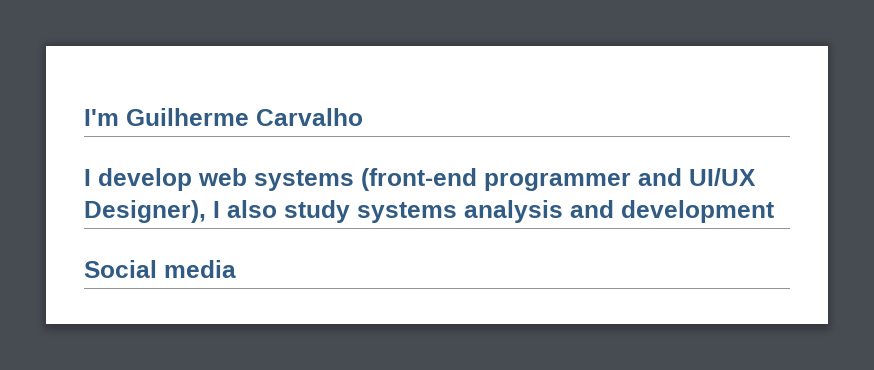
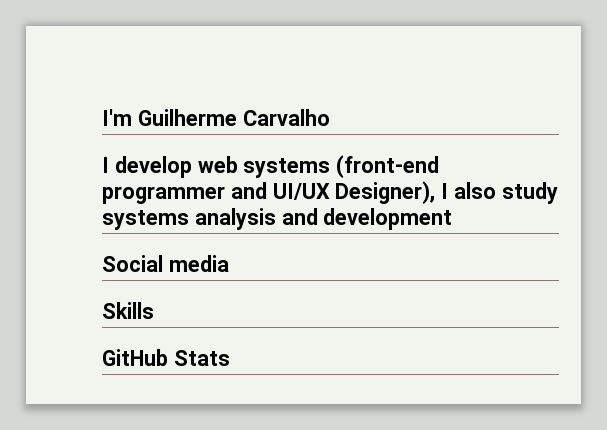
+ Skills
+ GitHub Stats

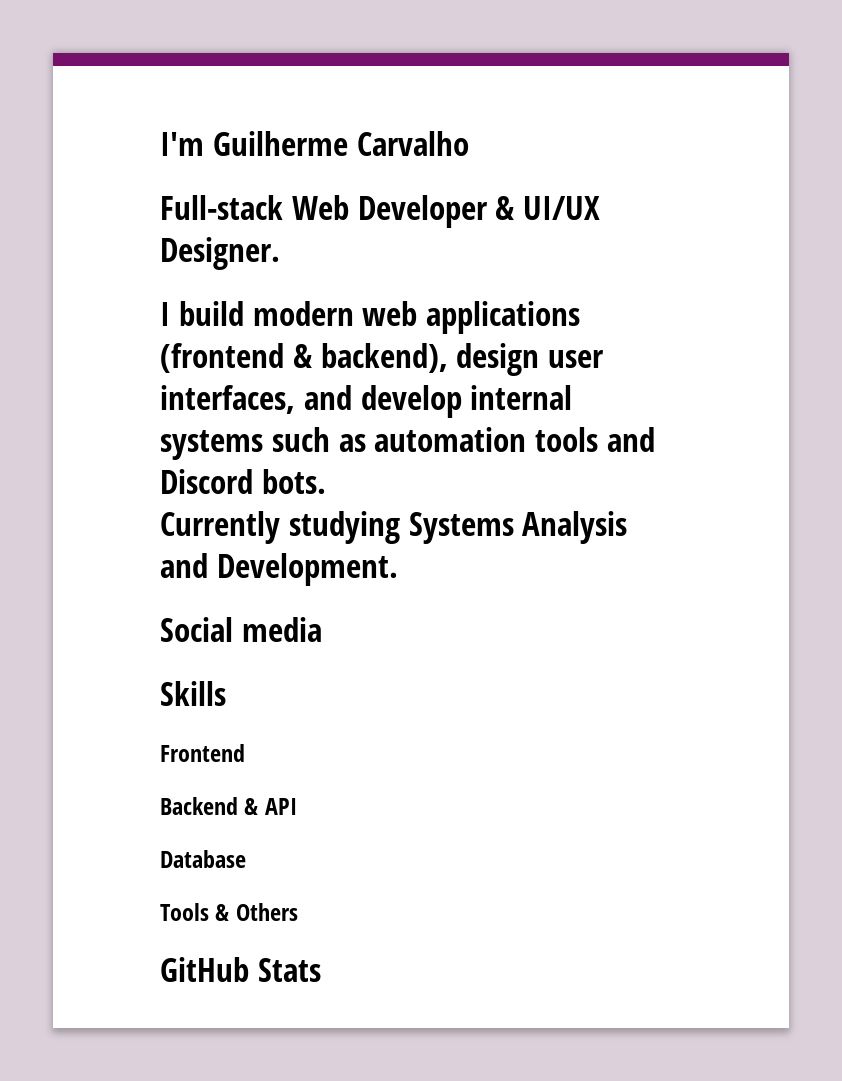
- I develop web systems (front-end programmer and UI/UX Designer), I also study systems analysis and development
+ Full-stack Web Developer & UI/UX Designer.
+ I build modern web applications (frontend & backend), design user interfaces, and develop internal systems such as automation tools and Discord bots.
+ Currently studying Systems Analysis and Development.
  Social media
  Skills
+ Frontend
+ Backend & API
+ Database
+ Tools & Others

